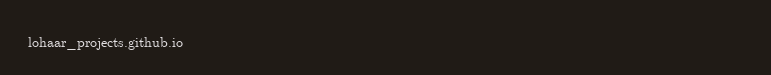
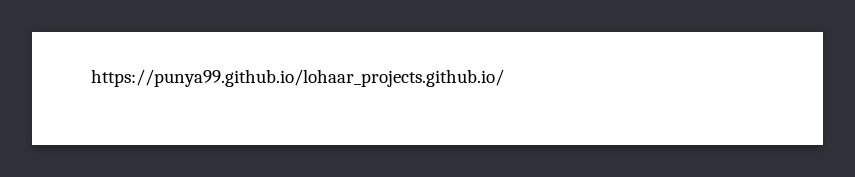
- lohaar_projects.github.io
+ https://punya99.github.io/lohaar_projects.github.io/

